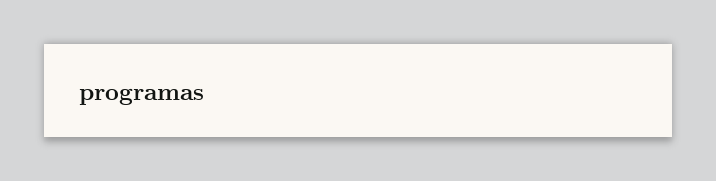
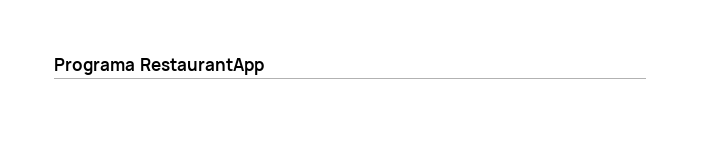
- programas
+ Programa RestaurantApp

